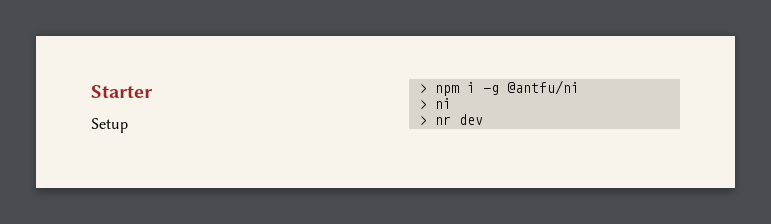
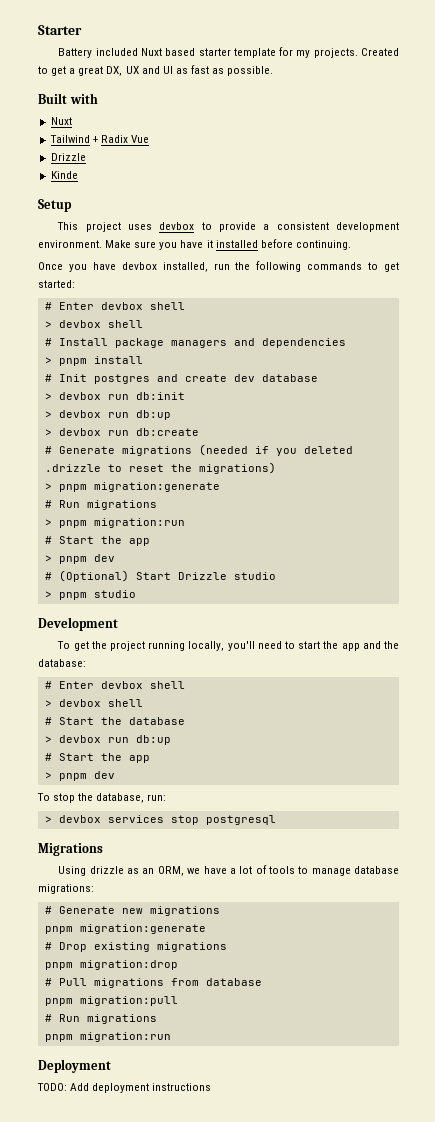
+ Battery included Nuxt based starter template for my projects. Created to get a great DX, UX and UI as fast as possible.
+ Built with
+ Nuxt
+ Tailwind + Radix Vue
+ Drizzle
+ Kinde
  Setup
- > npm i -g @antfu/ni
- > ni
- > nr dev
+ This project uses devbox to provide a consistent development environment. Make sure you have it installed before continuing.
+ Once you have devbox installed, run the following commands to get started:
+ # Enter devbox shell
+ > devbox shell
+ # Install package managers and dependencies
+ > pnpm install
+ # Init postgres and create dev database
+ > devbox run db:init
+ > devbox run db:up
+ > devbox run db:create
+ # Generate migrations (needed if you deleted .drizzle to reset the migrations)
+ > pnpm migration:generate
+ # Run migrations
+ > pnpm migration:run
+ # Start the app
+ > pnpm dev
+ # (Optional) Start Drizzle studio
+ > pnpm studio
+ Development
+ To get the project running locally, you'll need to start the app and the database:
+ # Enter devbox shell
+ > devbox shell
+ # Start the database
+ > devbox run db:up
+ # Start the app
+ > pnpm dev
+ To stop the database, run:
+ > devbox services stop postgresql
+ Migrations
+ Using drizzle as an ORM, we have a lot of tools to manage database migrations:
+ # Generate new migrations
+ pnpm migration:generate
+ # Drop existing migrations
+ pnpm migration:drop
+ # Pull migrations from database
+ pnpm migration:pull
+ # Run migrations
+ pnpm migration:run
+ Deployment
+ TODO: Add deployment instructions

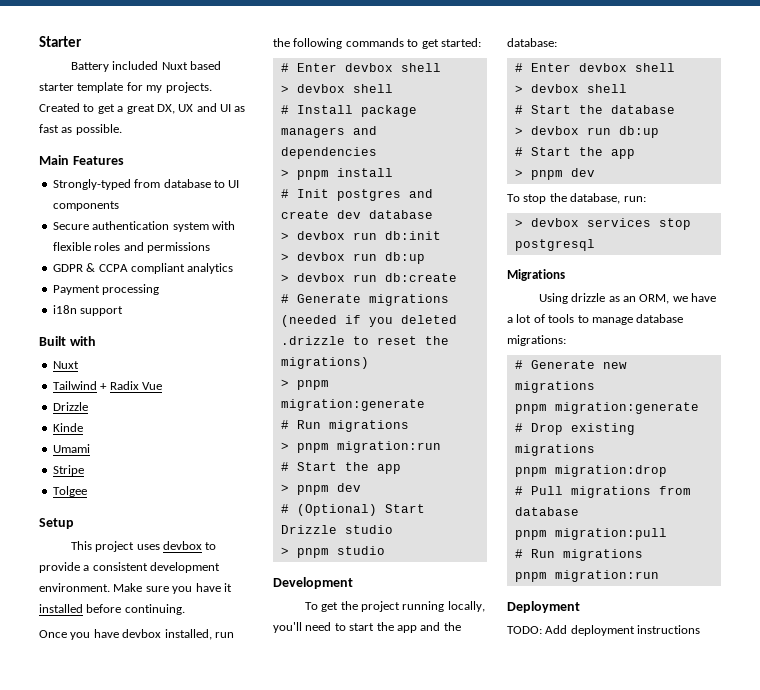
+ Main Features
+ Strongly-typed from database to UI components
+ Secure authentication system with flexible roles and permissions
+ GDPR & CCPA compliant analytics
+ Payment processing
+ i18n support
+ Umami
+ Stripe
+ Tolgee

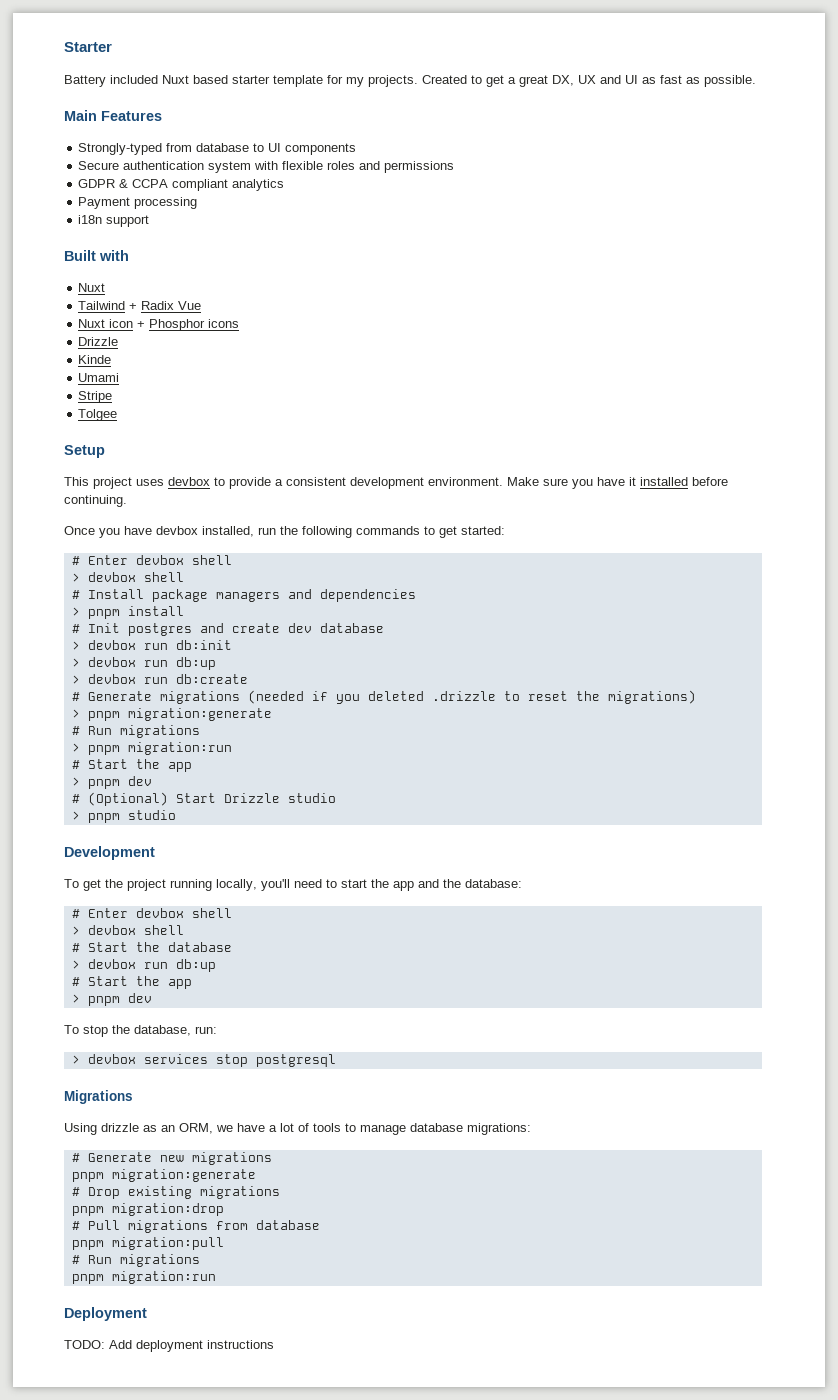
+ Nuxt icon + Phosphor icons

